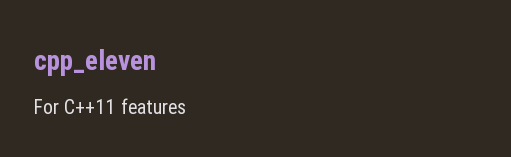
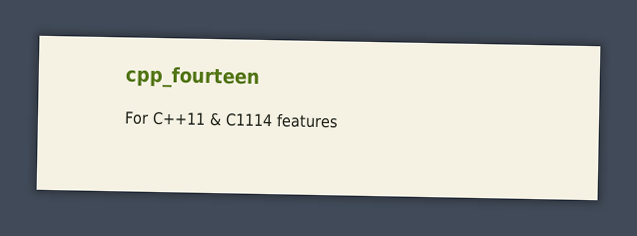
- cpp_eleven
+ cpp_fourteen
- For C++11 features
+ For C++11 & C1114 features

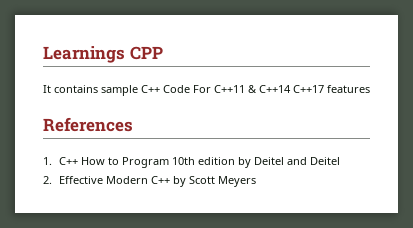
- cpp_fourteen
- For C++11 & C1114 features
+ Learnings CPP
+ It contains sample C++ Code For C++11 & C++14 C++17 features
+ References
+ 1. C++ How to Program 10th edition by Deitel and Deitel
+ 2. Effective Modern C++ by Scott Meyers

